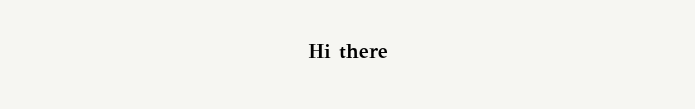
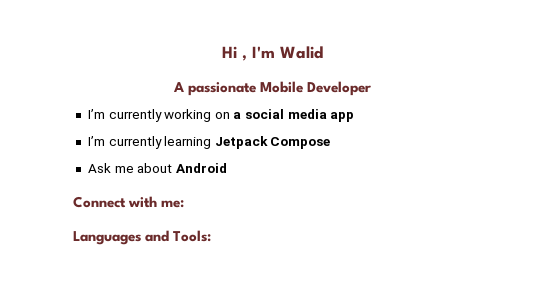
- Hi there
+ Hi , I'm Walid
+ A passionate Mobile Developer
+ I’m currently working on a social media app
+ I’m currently learning Jetpack Compose
+ Ask me about Android
+ Connect with me:
+ Languages and Tools:

